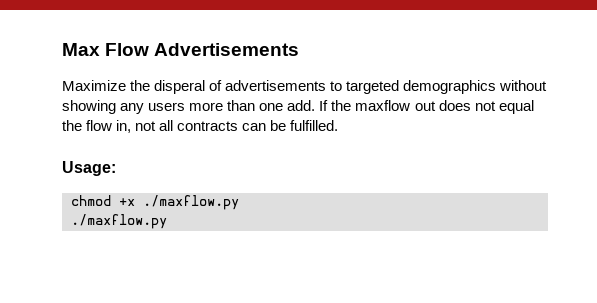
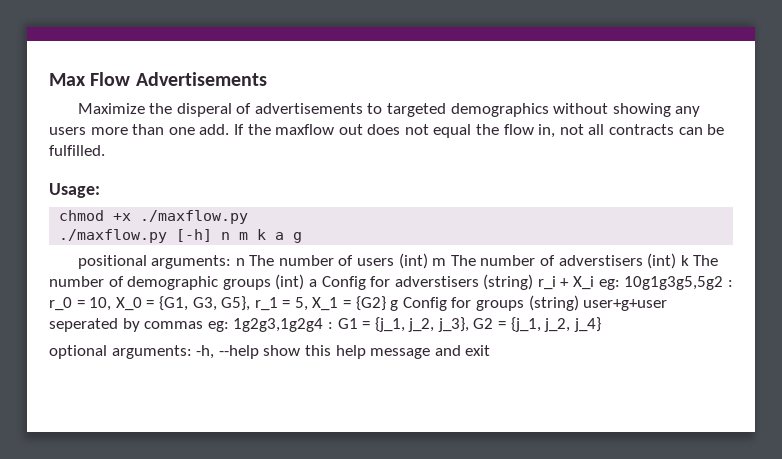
  chmod +x ./maxflow.py
- ./maxflow.py
+ ./maxflow.py [-h] n m k a g
+ positional arguments: n The number of users (int) m The number of adverstisers (int) k The number of demographic groups (int) a Config for adverstisers (string) r_i + X_i eg: 10g1g3g5,5g2 : r_0 = 10, X_0 = {G1, G3, G5}, r_1 = 5, X_1 = {G2} g Config for groups (string) user+g+user seperated by commas eg: 1g2g3,1g2g4 : G1 = {j_1, j_2, j_3}, G2 = {j_1, j_2, j_4}
+ optional arguments: -h, --help show this help message and exit

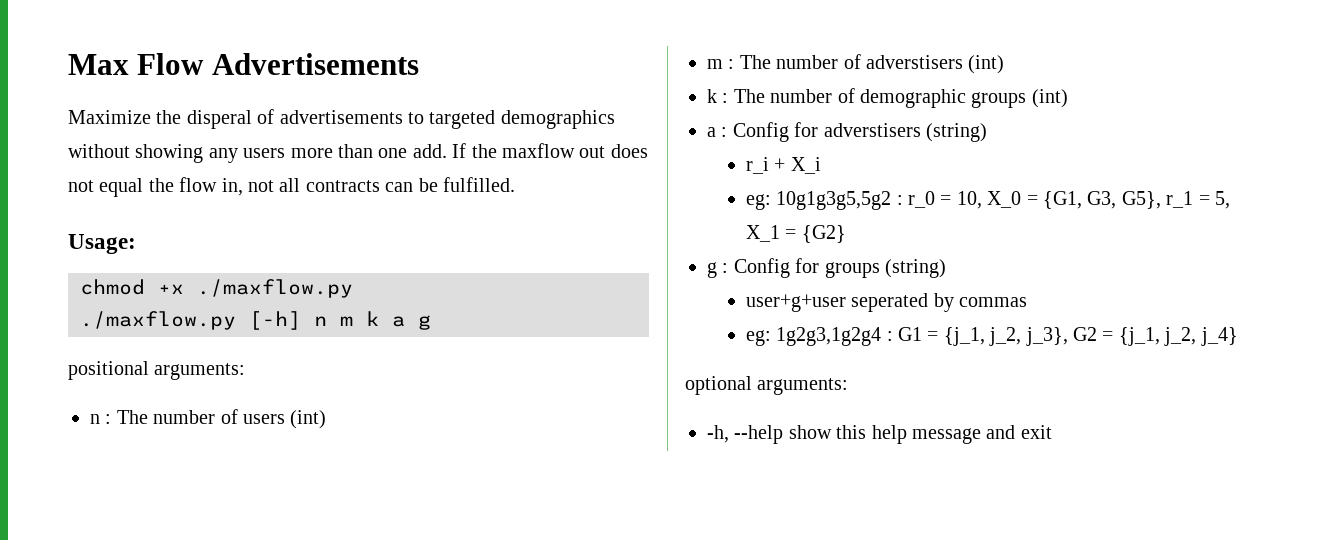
- positional arguments: n The number of users (int) m The number of adverstisers (int) k The number of demographic groups (int) a Config for adverstisers (string) r_i + X_i eg:
+ positional arguments:
+ n : The number of users (int)
+ m : The number of adverstisers (int)
+ k : The number of demographic groups (int)
+ a : Config for adverstisers (string)
+ r_i + X_i
+ eg:
- r_0 = 10, X_0 = {G1, G3, G5}, r_1 = 5, X_1 = {G2} g Config for groups (string) user+g+user seperated by commas eg:
+ r_0 = 10, X_0 = {G1, G3, G5}, r_1 = 5, X_1 = {G2}
+ g : Config for groups (string)
+ user+g+user seperated by commas
+ eg:
- optional arguments: -h, --help show this help message and exit
+ optional arguments:
+ -h, --help show this help message and exit

